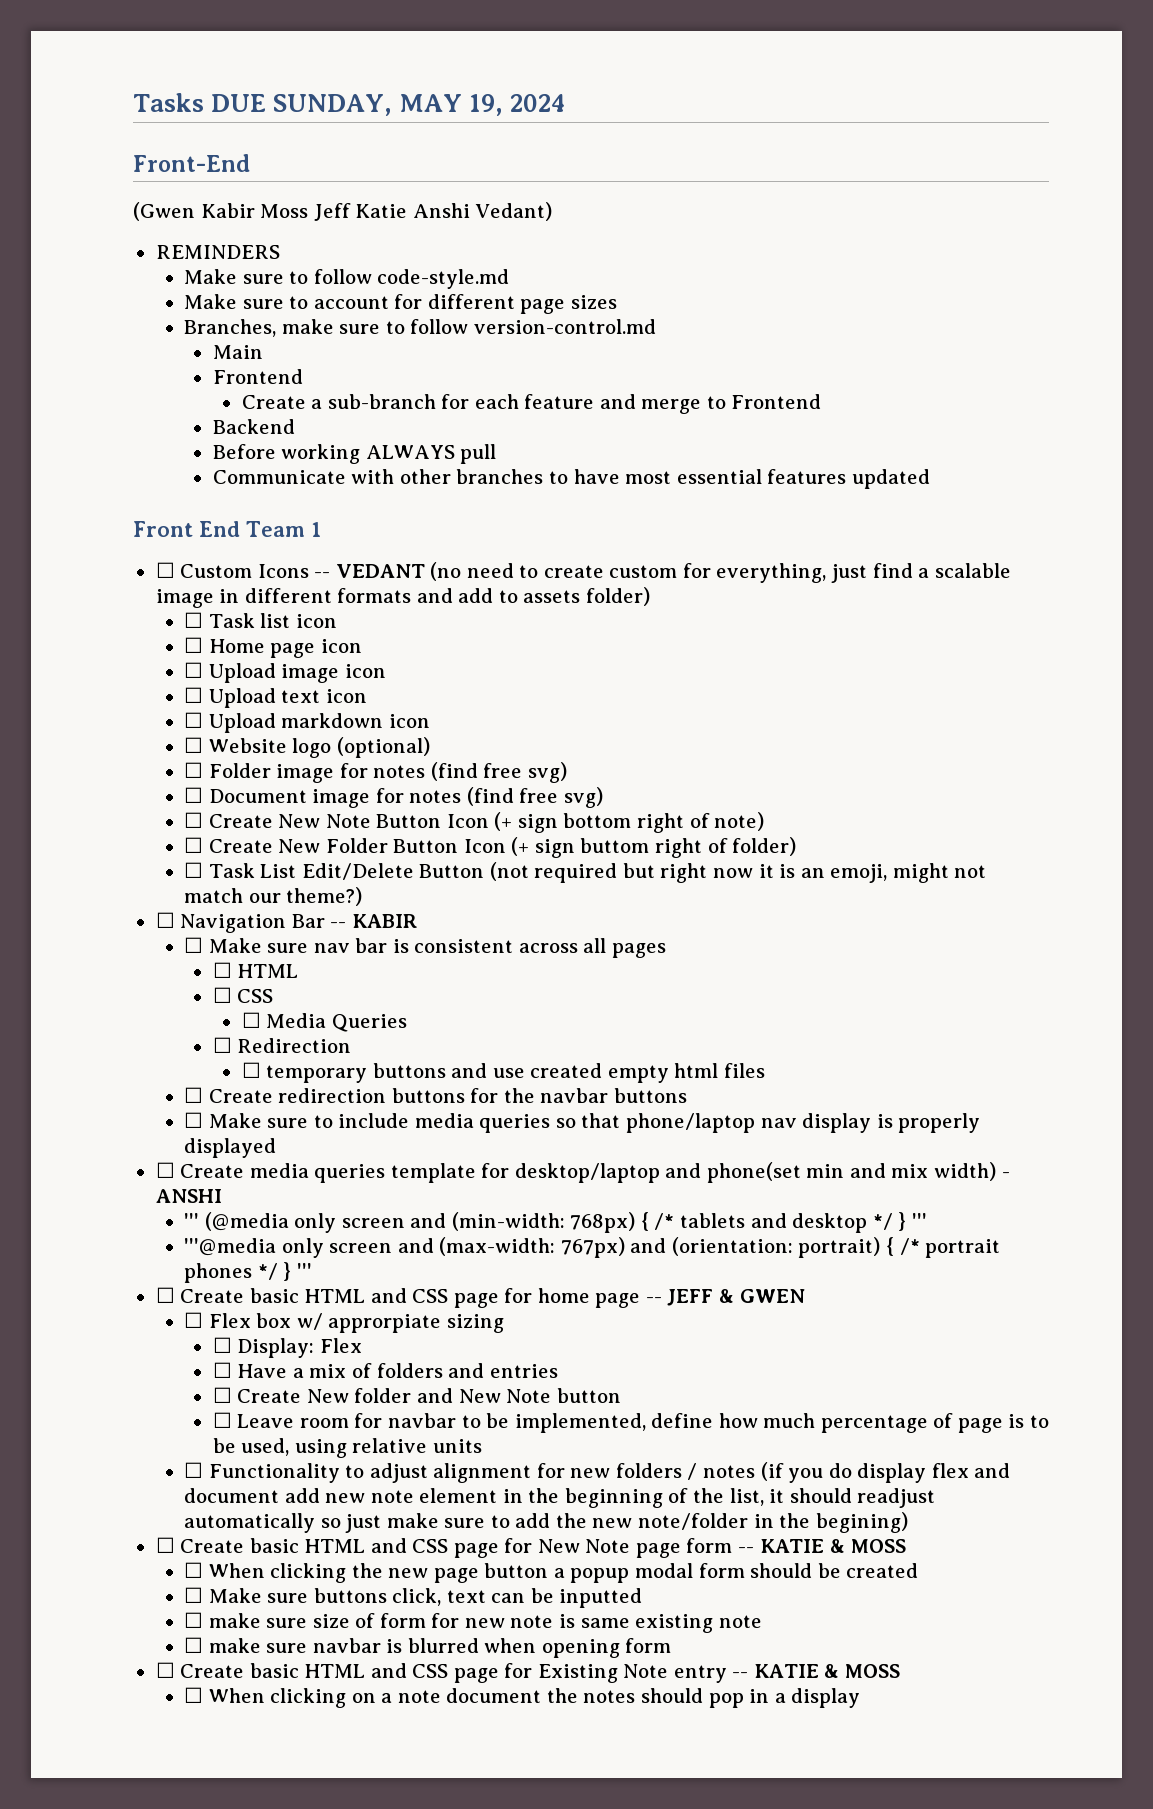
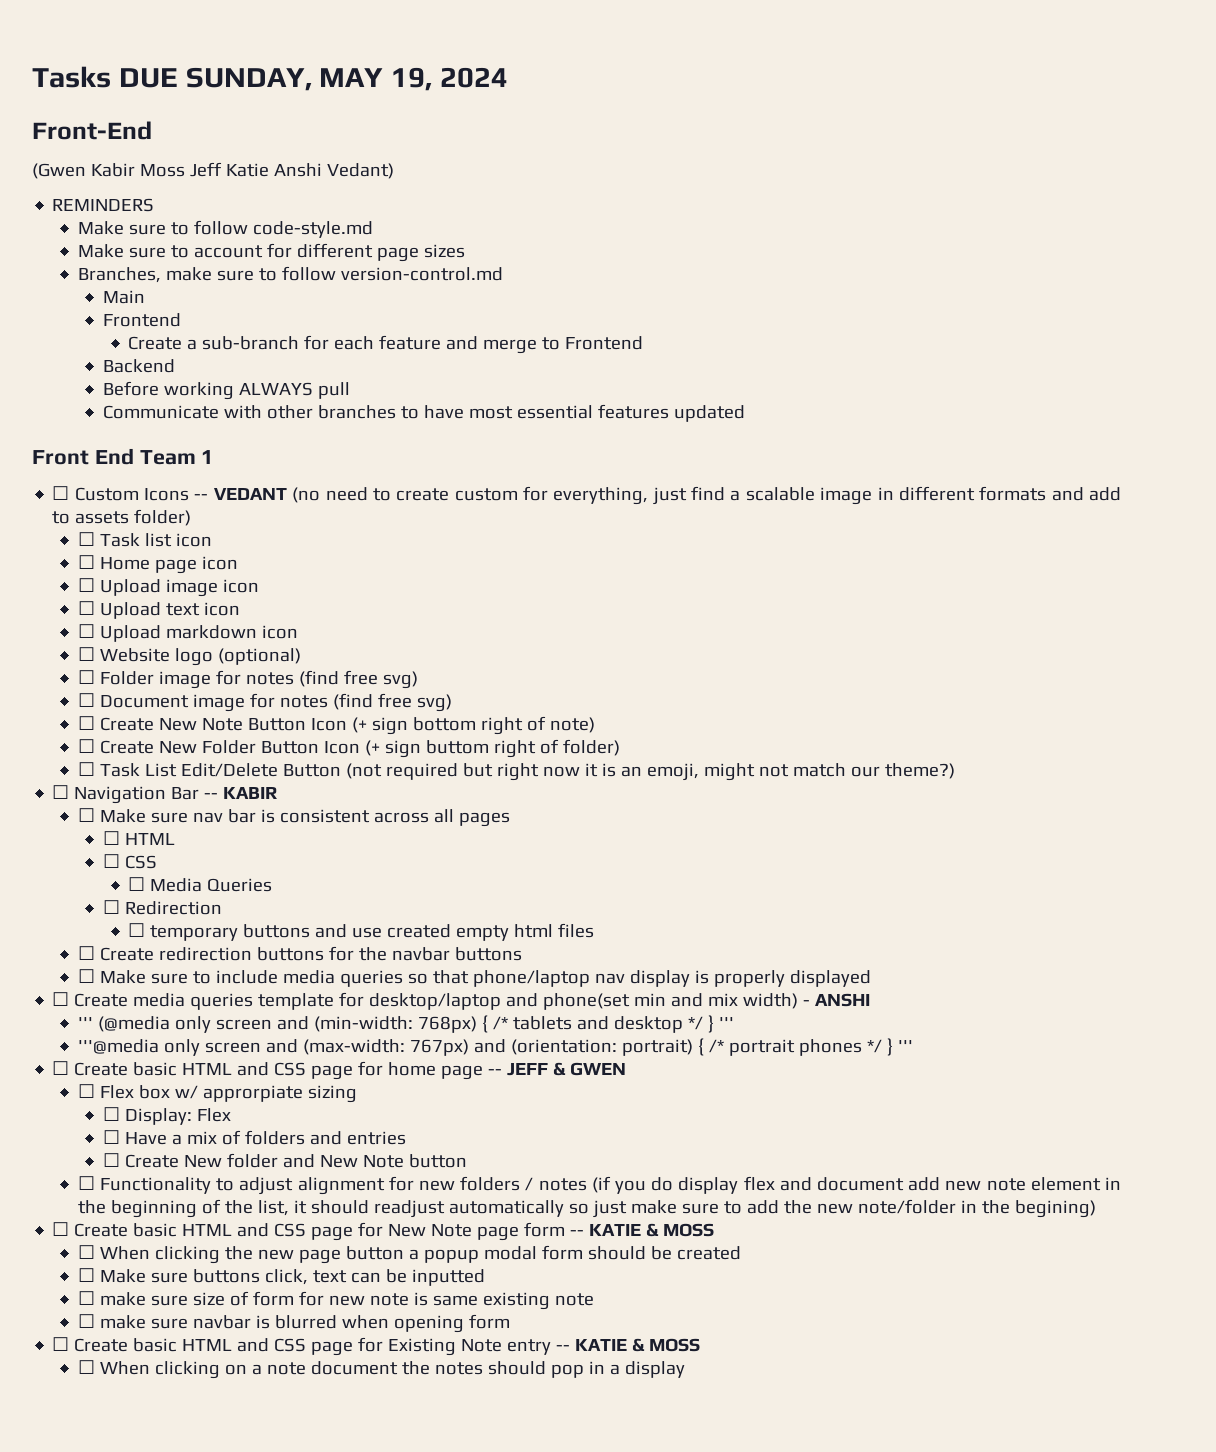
- ☐ Leave room for navbar to be implemented, define how much percentage of page is to be used, using relative units

